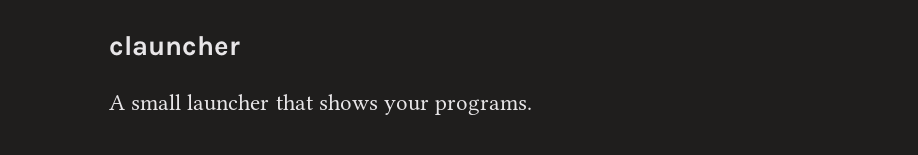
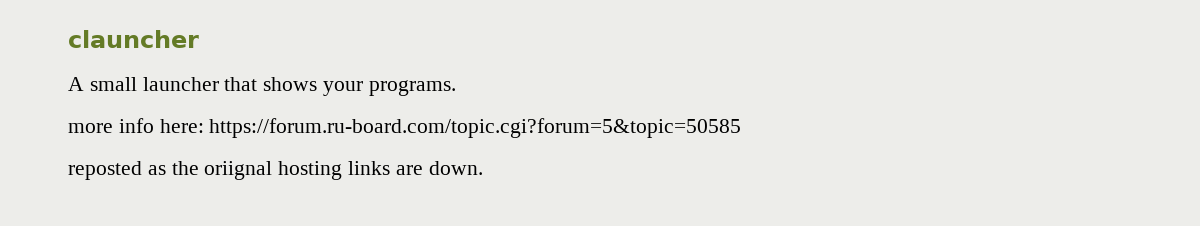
+ more info here: https://forum.ru-board.com/topic.cgi?forum=5&topic=50585
+ reposted as the oriignal hosting links are down.

